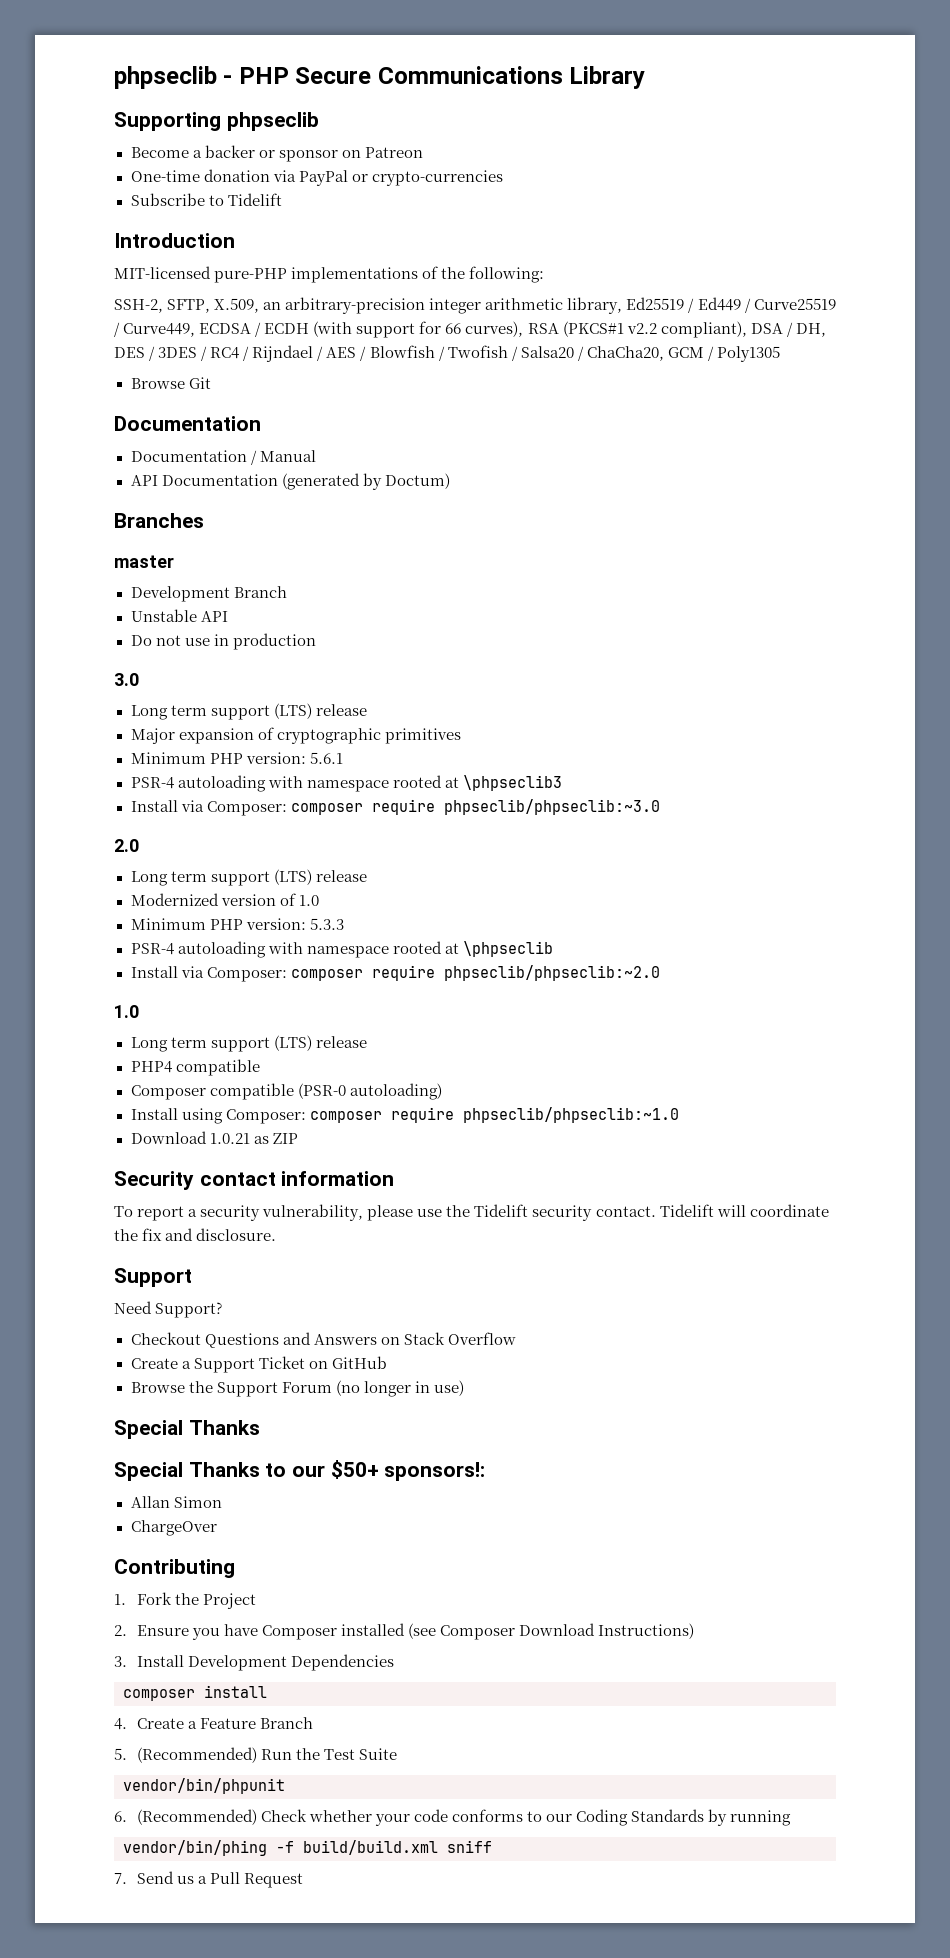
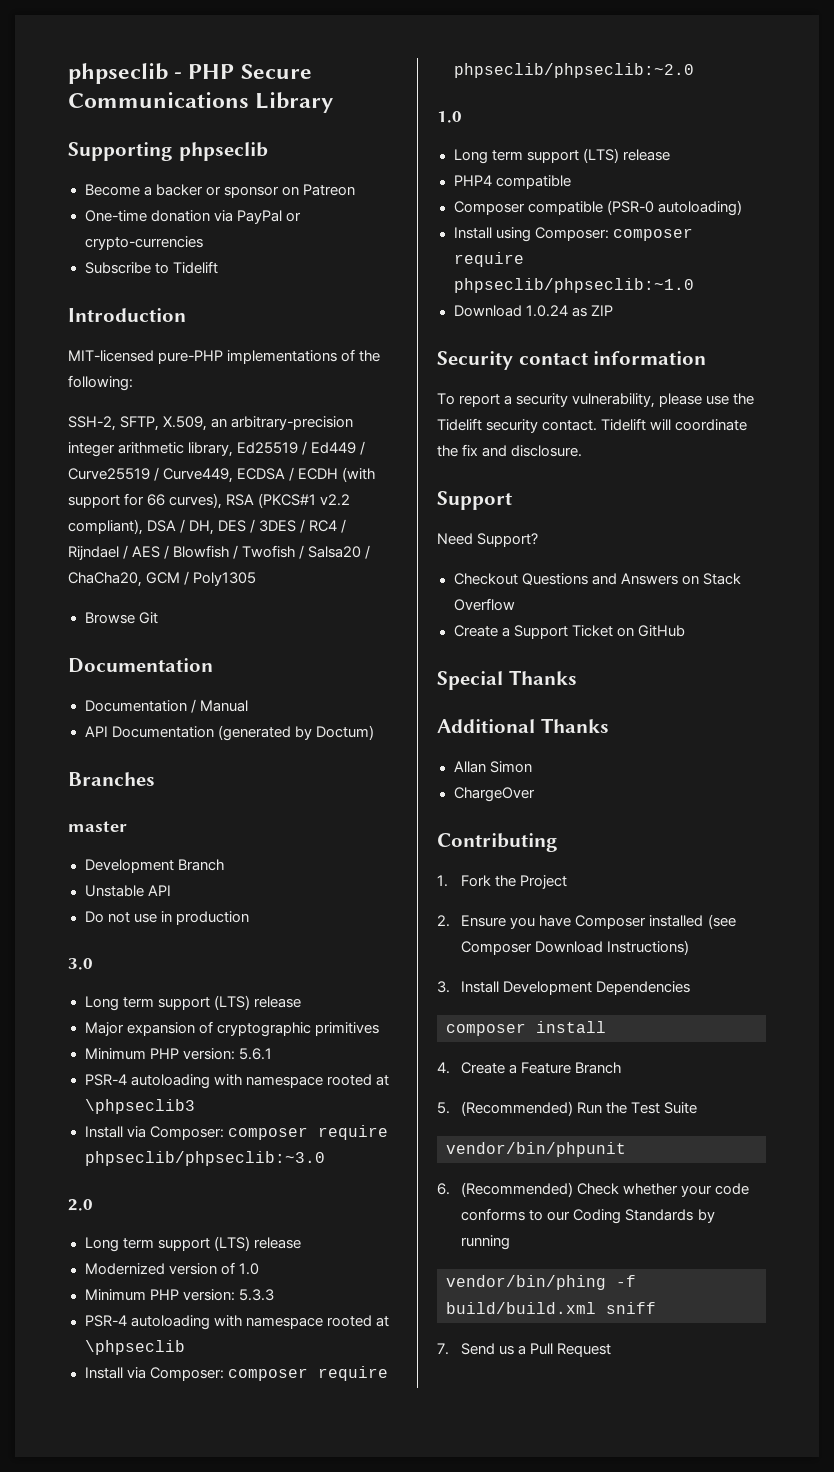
- Download 1.0.21 as ZIP
+ Download 1.0.24 as ZIP
- Browse the Support Forum (no longer in use)
- Special Thanks to our $50+ sponsors!:
+ Additional Thanks

